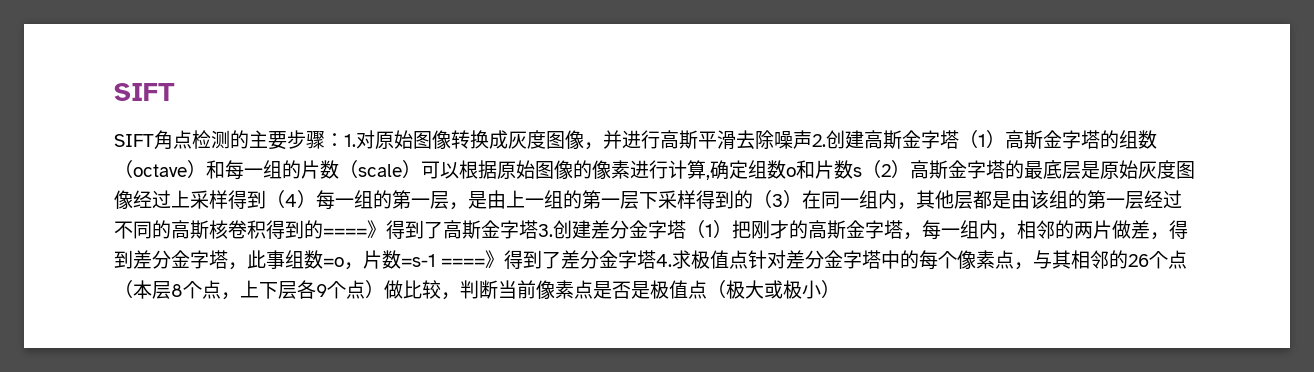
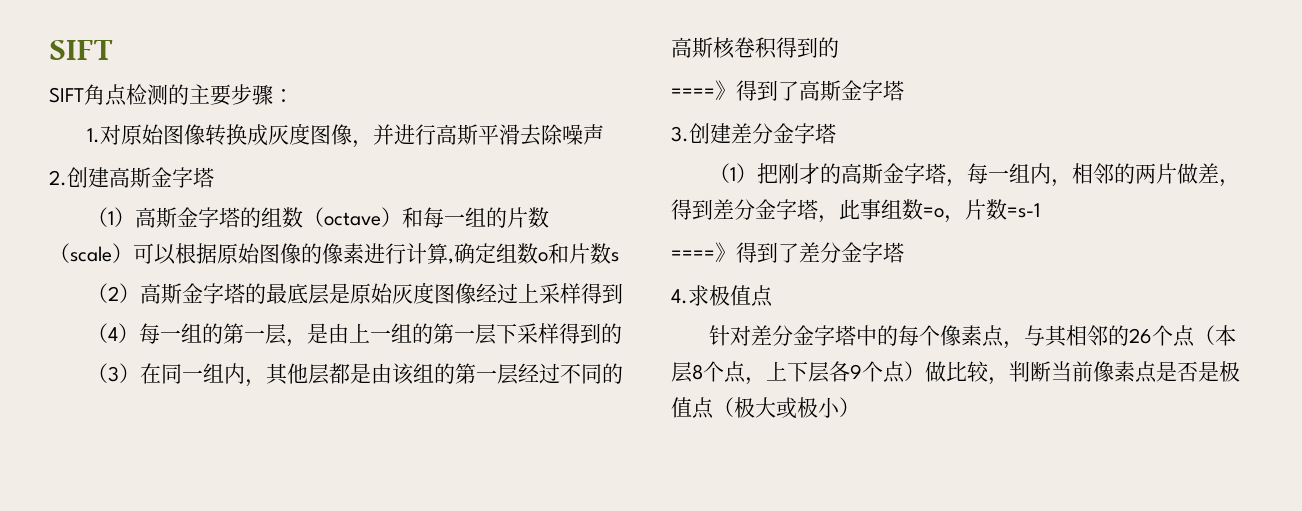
- SIFT角点检测的主要步骤：1.对原始图像转换成灰度图像，并进行高斯平滑去除噪声2.创建高斯金字塔（1）高斯金字塔的组数（octave）和每一组的片数（scale）可以根据原始图像的像素进行计算,确定组数o和片数s（2）高斯金字塔的最底层是原始灰度图像经过上采样得到（4）每一组的第一层，是由上一组的第一层下采样得到的（3）在同一组内，其他层都是由该组的第一层经过不同的高斯核卷积得到的====》得到了高斯金字塔3.创建差分金字塔（1）把刚才的高斯金字塔，每一组内，相邻的两片做差，得到差分金字塔，此事组数=o，片数=s-1 ====》得到了差分金字塔4.求极值点针对差分金字塔中的每个像素点，与其相邻的26个点（本层8个点，上下层各9个点）做比较，判断当前像素点是否是极值点（极大或极小）
+ SIFT角点检测的主要步骤：
+ 1.对原始图像转换成灰度图像，并进行高斯平滑去除噪声
+ 2.创建高斯金字塔
+ （1）高斯金字塔的组数（octave）和每一组的片数（scale）可以根据原始图像的像素进行计算,确定组数o和片数s
+ （2）高斯金字塔的最底层是原始灰度图像经过上采样得到
+ （4）每一组的第一层，是由上一组的第一层下采样得到的
+ （3）在同一组内，其他层都是由该组的第一层经过不同的高斯核卷积得到的
+ ====》得到了高斯金字塔
+ 3.创建差分金字塔
+ （1）把刚才的高斯金字塔，每一组内，相邻的两片做差，得到差分金字塔，此事组数=o，片数=s-1
+ ====》得到了差分金字塔
+ 4.求极值点
+ 针对差分金字塔中的每个像素点，与其相邻的26个点（本层8个点，上下层各9个点）做比较，判断当前像素点是否是极值点（极大或极小）

